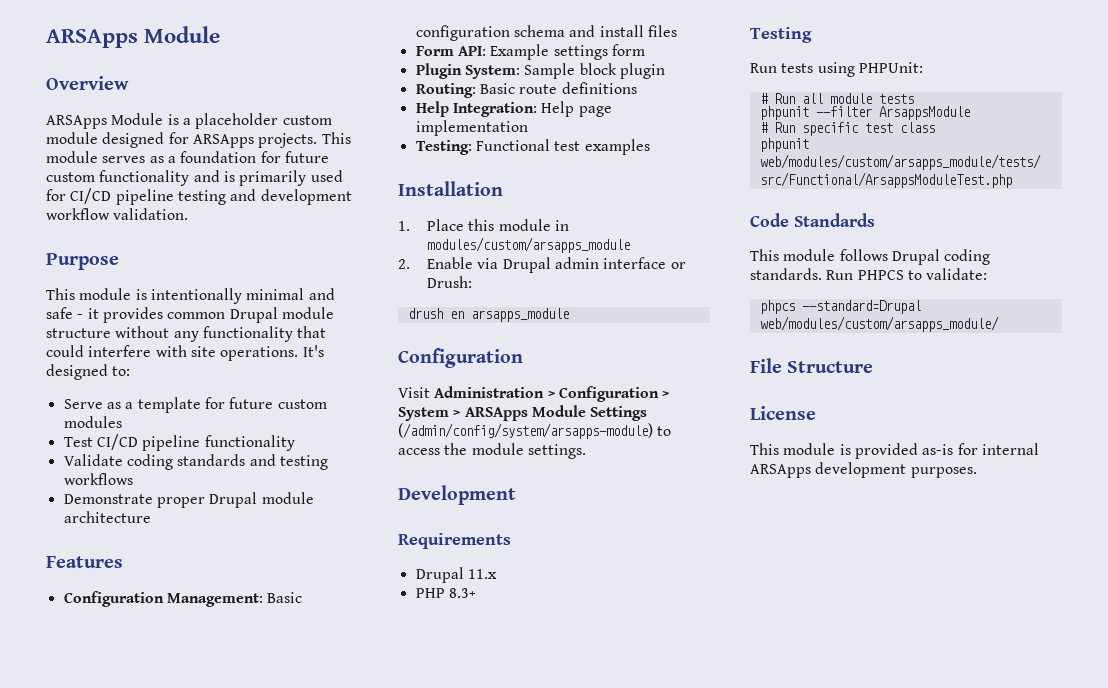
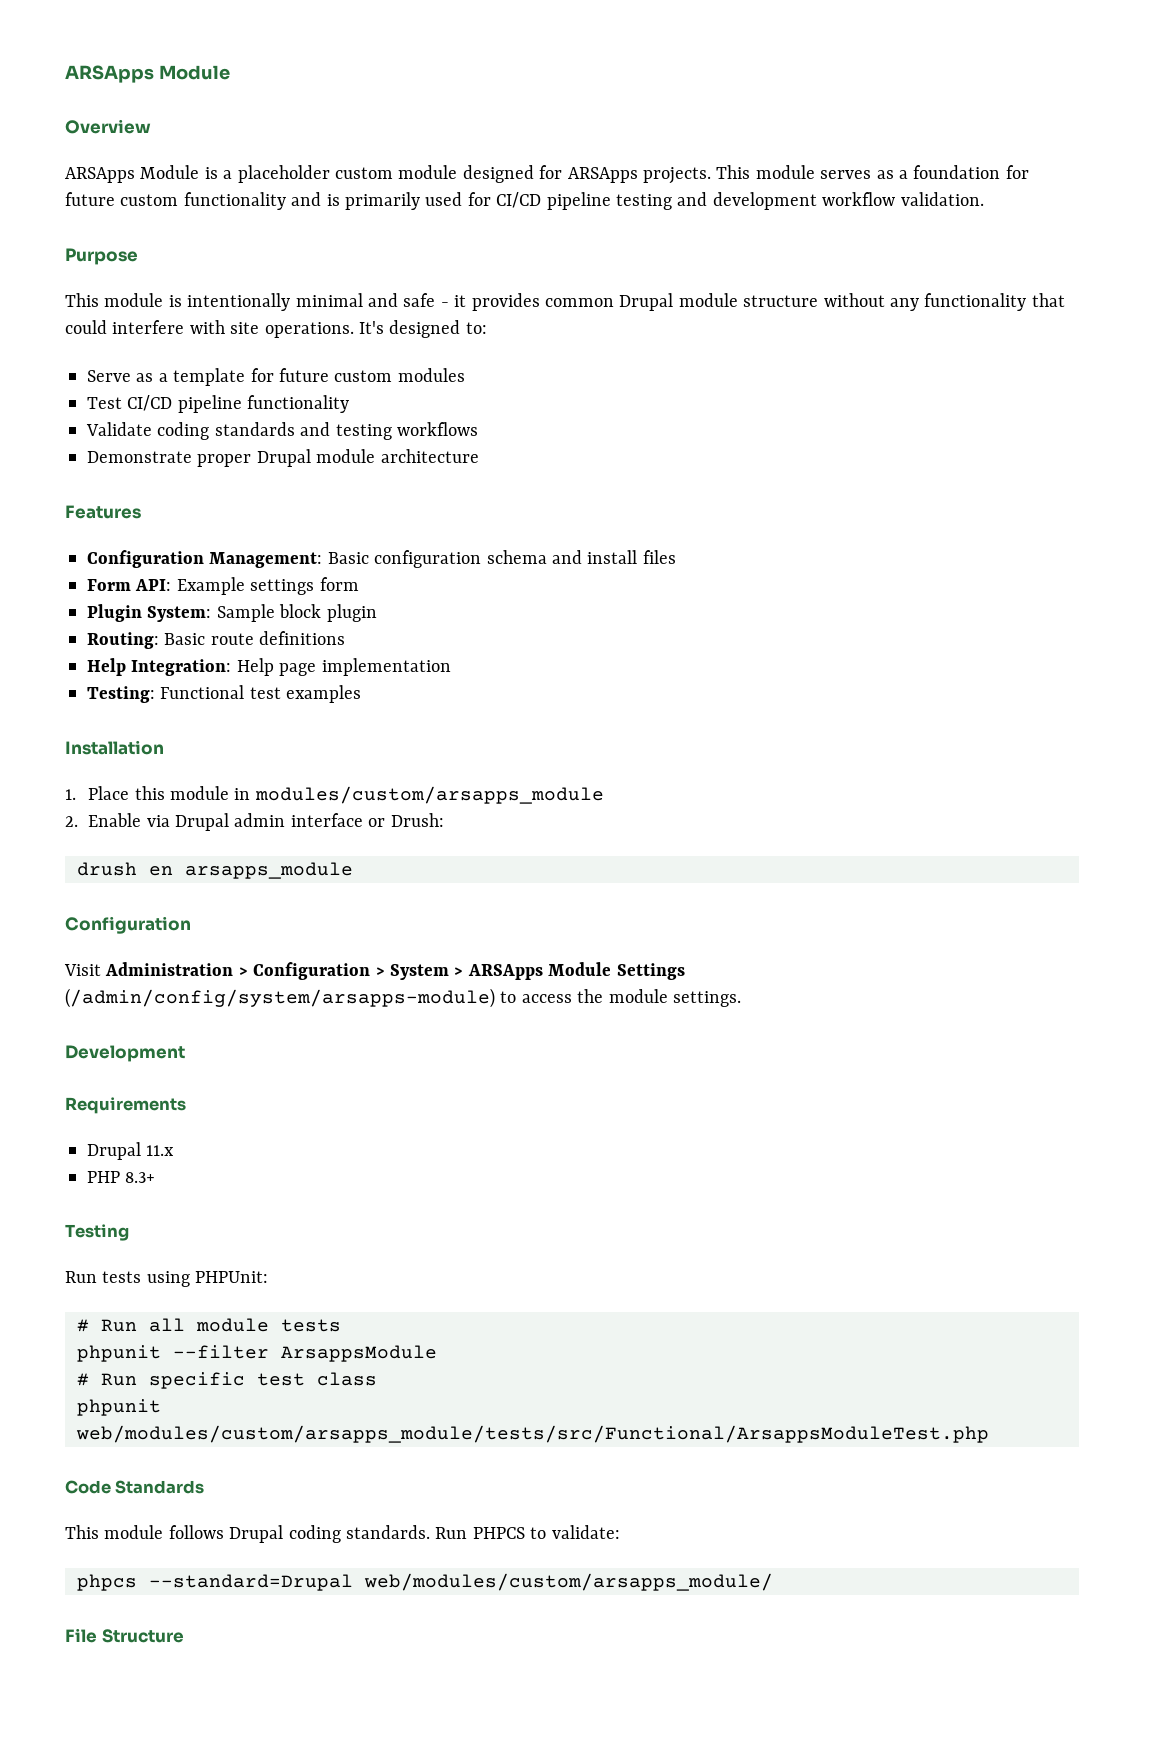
- License
- This module is provided as-is for internal ARSApps development purposes.

